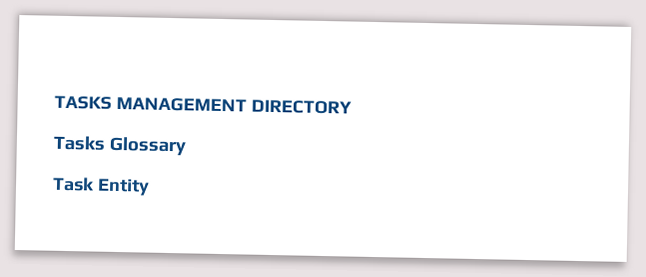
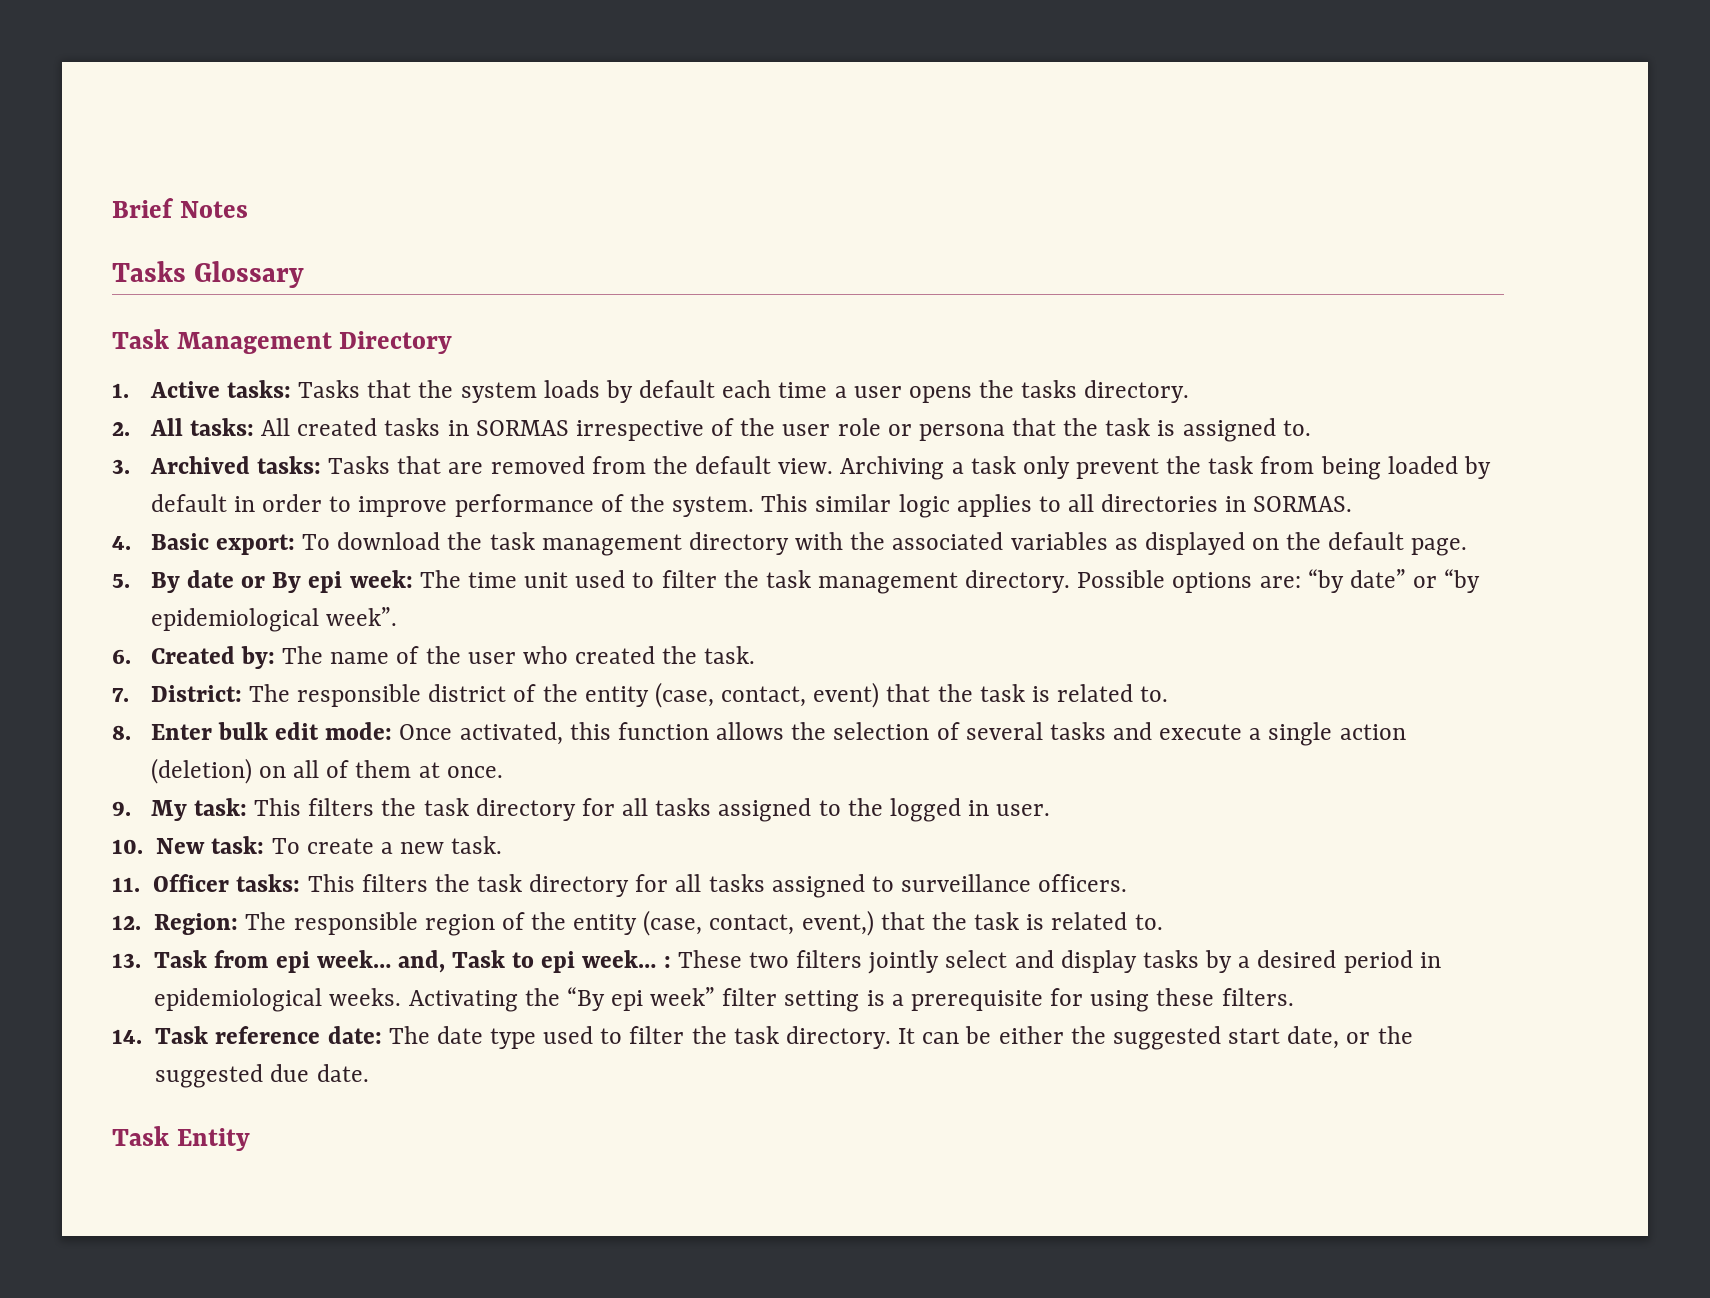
- TASKS MANAGEMENT DIRECTORY
+ Brief Notes
+ Task Management Directory
+ 1. Active tasks: Tasks that the system loads by default each time a user opens the tasks directory.
+ 2. All tasks: All created tasks in SORMAS irrespective of the user role or persona that the task is assigned to.
+ 3. Archived tasks: Tasks that are removed from the default view. Archiving a task only prevent the task from being loaded by default in order to improve performance of the system. This similar logic applies to all directories in SORMAS.
+ 4. Basic export: To download the task management directory with the associated variables as displayed on the default page.
+ 5. By date or By epi week: The time unit used to filter the task management directory. Possible options are: “by date” or “by epidemiological week”.
+ 6. Created by: The name of the user who created the task.
+ 7. District: The responsible district of the entity (case, contact, event) that the task is related to.
+ 8. Enter bulk edit mode: Once activated, this function allows the selection of several tasks and execute a single action (deletion) on all of them at once.
+ 9. My task: This filters the task directory for all tasks assigned to the logged in user.
+ 10. New task: To create a new task.
+ 11. Officer tasks: This filters the task directory for all tasks assigned to surveillance officers.
+ 12. Region: The responsible region of the entity (case, contact, event,) that the task is related to.
+ 13. Task from epi week… and, Task to epi week… : These two filters jointly select and display tasks by a desired period in epidemiological weeks. Activating the “By epi week” filter setting is a prerequisite for using these filters.
+ 14. Task reference date: The date type used to filter the task directory. It can be either the suggested start date, or the suggested due date.

